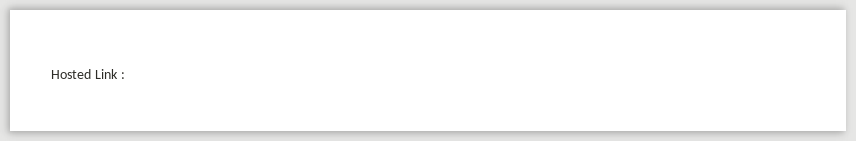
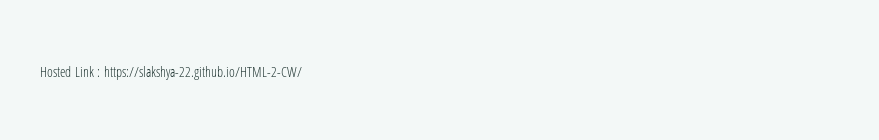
- Hosted Link :
+ Hosted Link : https://slakshya-22.github.io/HTML-2-CW/

